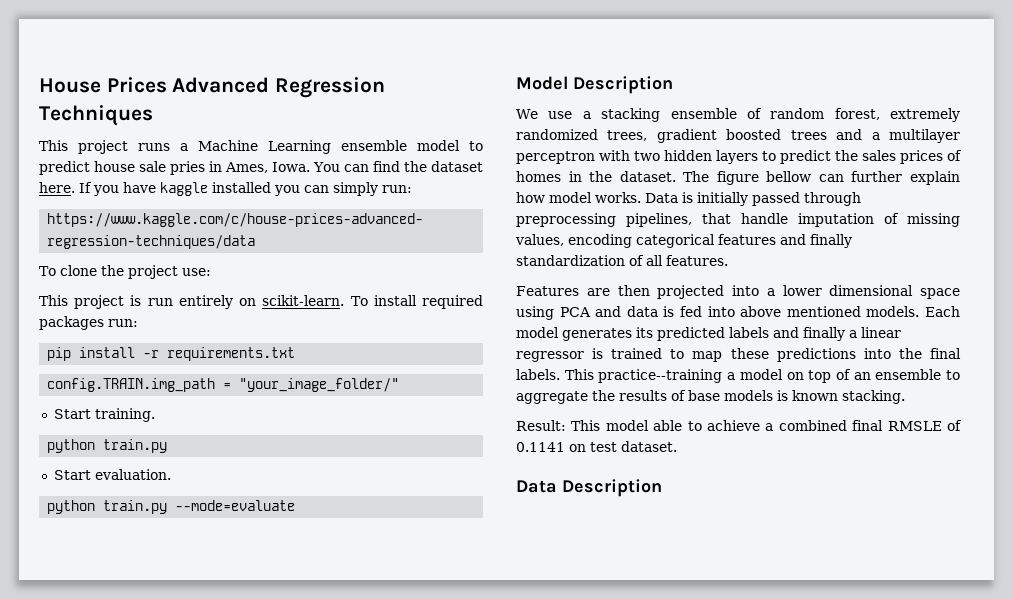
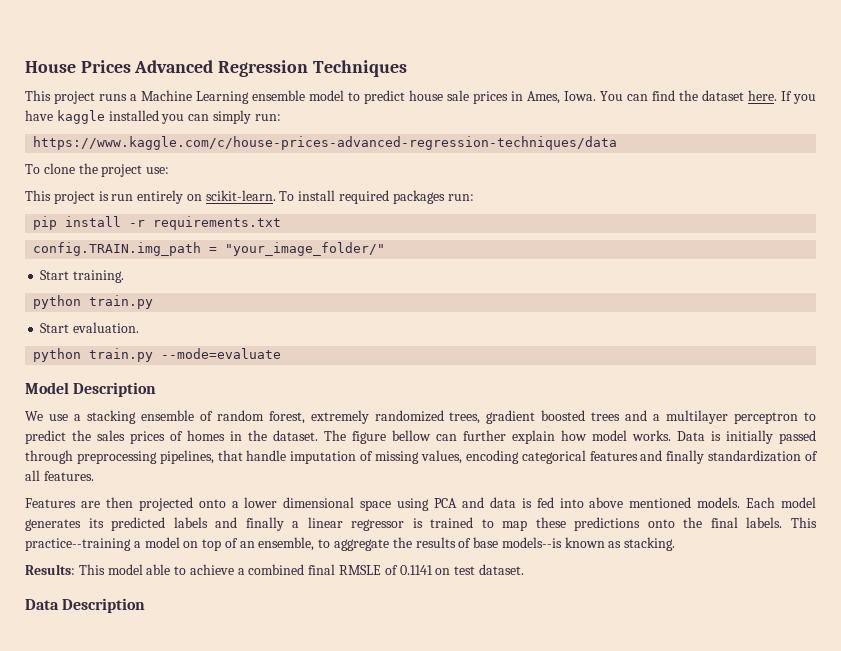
- This project runs a Machine Learning ensemble model to predict house sale pries in Ames, Iowa.
+ This project runs a Machine Learning ensemble model to predict house sale prices in Ames, Iowa.
- We use a stacking ensemble of random forest, extremely randomized trees, gradient boosted trees and a multilayer perceptron with two hidden layers to predict the sales prices of homes in the dataset.
+ We use a stacking ensemble of random forest, extremely randomized trees, gradient boosted trees and a multilayer perceptron to predict the sales prices of homes in the dataset.
- Features are then projected into a lower dimensional space using PCA and data is fed into above mentioned models.
+ Features are then projected onto a lower dimensional space using PCA and data is fed into above mentioned models.
- Each model generates its predicted labels and finally a linear regressor is trained to map these predictions into the final labels.
+ Each model generates its predicted labels and finally a linear regressor is trained to map these predictions onto the final labels.
- This practice--training a model on top of an ensemble to aggregate the results of base models is known stacking.
+ This practice--training a model on top of an ensemble, to aggregate the results of base models--is known as stacking.
- Result: This model able to achieve a combined final RMSLE of 0.1141 on test dataset.
+ Results: This model able to achieve a combined final RMSLE of 0.1141 on test dataset.

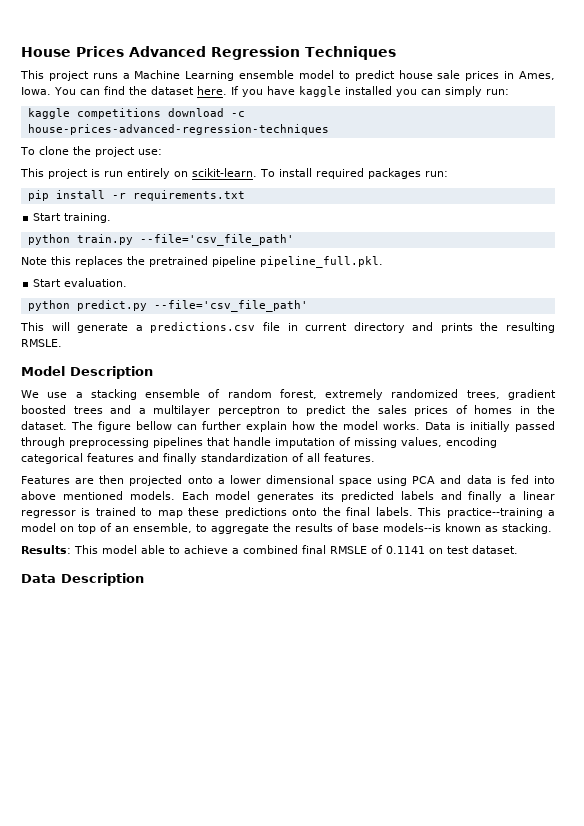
- https://www.kaggle.com/c/house-prices-advanced-regression-techniques/data
+ kaggle competitions download -c house-prices-advanced-regression-techniques
- config.TRAIN.img_path = "your_image_folder/"
  Start training.
- python train.py
+ python train.py --file='csv_file_path'
+ Note this replaces the pretrained pipeline pipeline_full.pkl.
  Start evaluation.
- python train.py --mode=evaluate
+ python predict.py --file='csv_file_path'
+ This will generate a predictions.csv file in current directory and prints the resulting RMSLE.
- The figure bellow can further explain how model works.
+ The figure bellow can further explain how the model works.
- Data is initially passed through preprocessing pipelines, that handle imputation of missing values, encoding categorical features and finally standardization of all features.
+ Data is initially passed through preprocessing pipelines that handle imputation of missing values, encoding categorical features and finally standardization of all features.

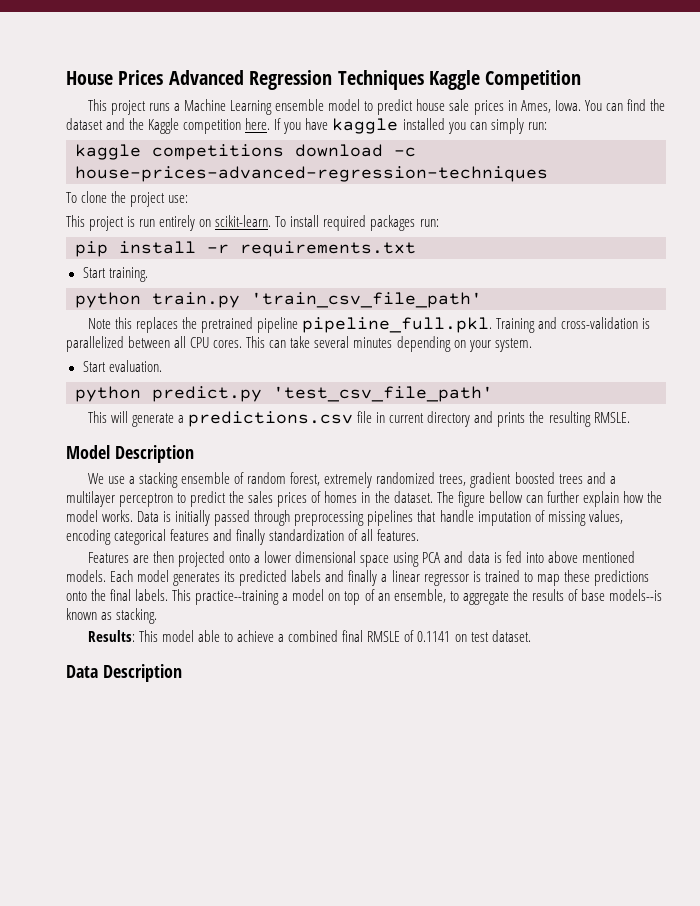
- House Prices Advanced Regression Techniques
+ House Prices Advanced Regression Techniques Kaggle Competition
- You can find the dataset here.
+ You can find the dataset and the Kaggle competition here.
- python train.py --file='csv_file_path'
+ python train.py 'train_csv_file_path'
- Note this replaces the pretrained pipeline pipeline_full.pkl.
+ Note this replaces the pretrained pipeline pipeline_full.pkl. Training and cross-validation is parallelized between all CPU cores. This can take several minutes depending on your system.
- python predict.py --file='csv_file_path'
+ python predict.py 'test_csv_file_path'

